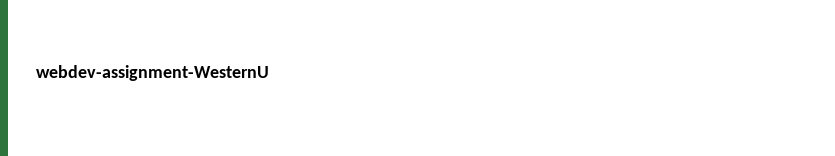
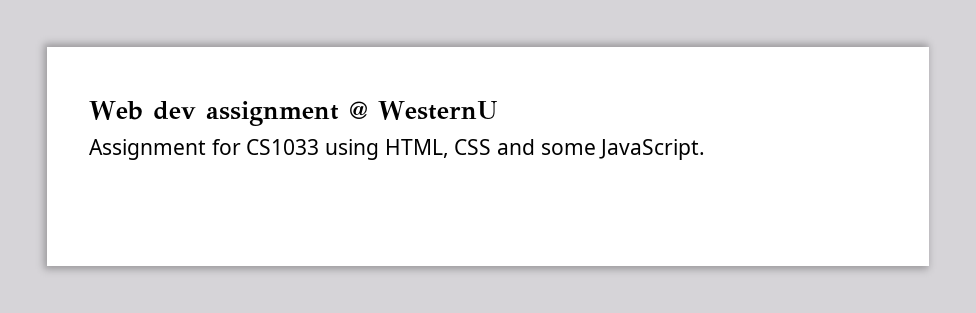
- webdev-assignment-WesternU
+ Web dev assignment @ WesternU
+ Assignment for CS1033 using HTML, CSS and some JavaScript.

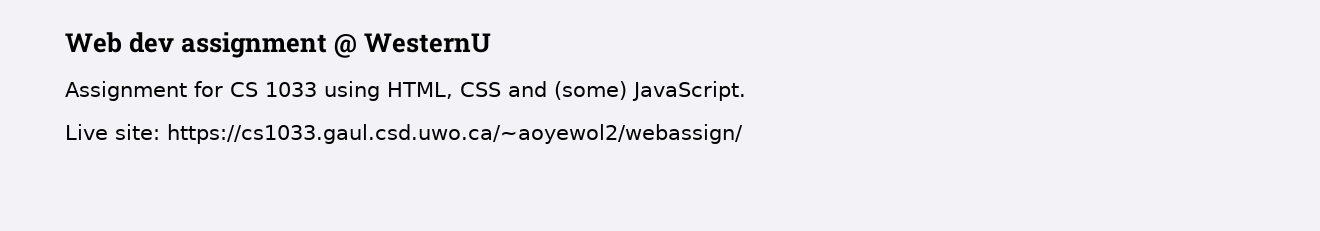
- Assignment for CS1033 using HTML, CSS and some JavaScript.
+ Assignment for CS 1033 using HTML, CSS and (some) JavaScript.
+ Live site: https://cs1033.gaul.csd.uwo.ca/~aoyewol2/webassign/

